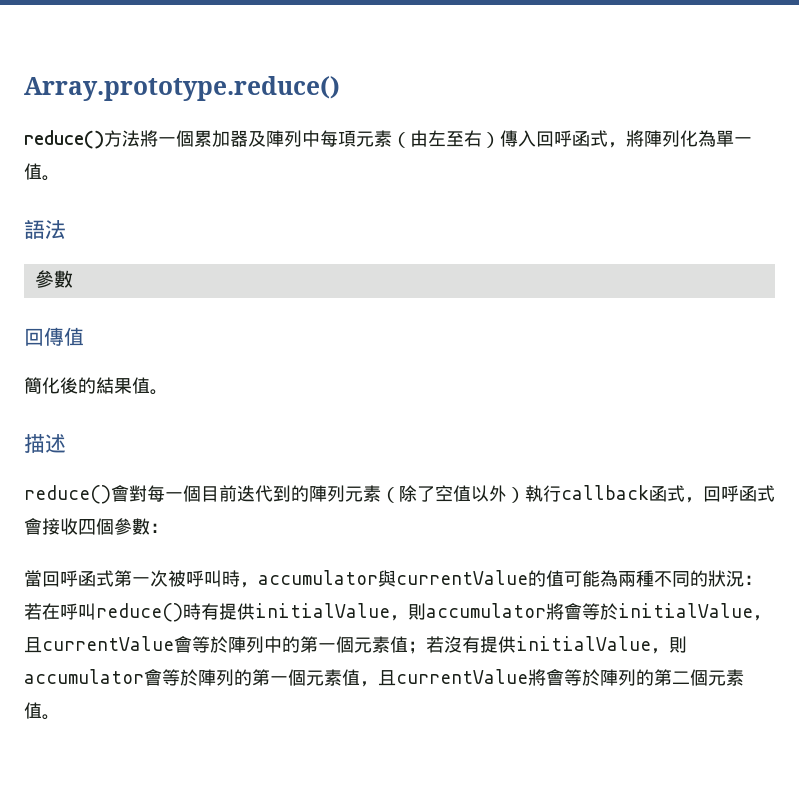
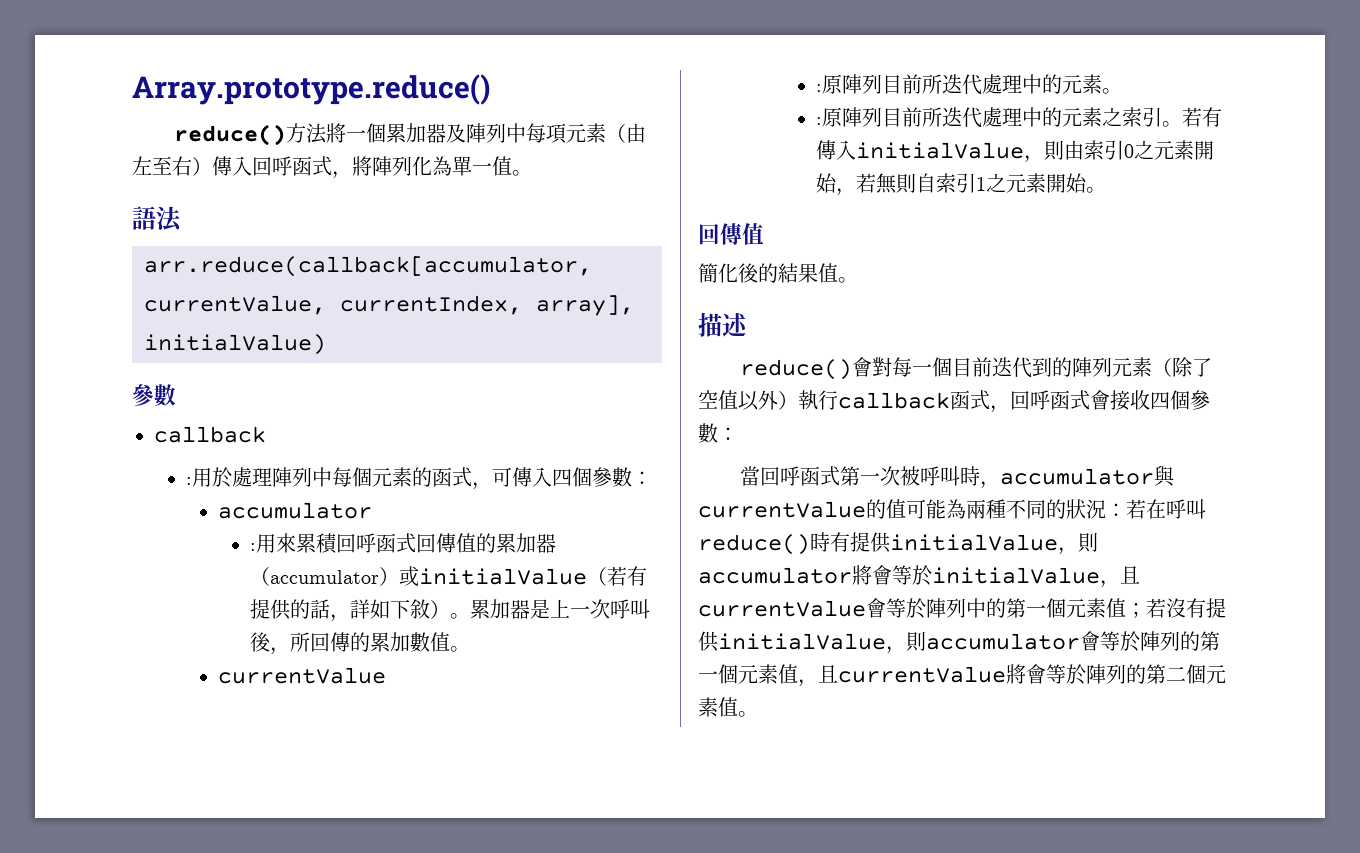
  語法
+ arr.reduce(callback[accumulator, currentValue, currentIndex, array], initialValue)
  參數
+ callback
+ :用於處理陣列中每個元素的函式，可傳入四個參數：
+ accumulator
+ :用來累積回呼函式回傳值的累加器（accumulator）或initialValue（若有提供的話，詳如下敘）。累加器是上一次呼叫後，所回傳的累加數值。
+ currentValue
+ :原陣列目前所迭代處理中的元素。
+ :原陣列目前所迭代處理中的元素之索引。若有傳入initialValue，則由索引0之元素開始，若無則自索引1之元素開始。

